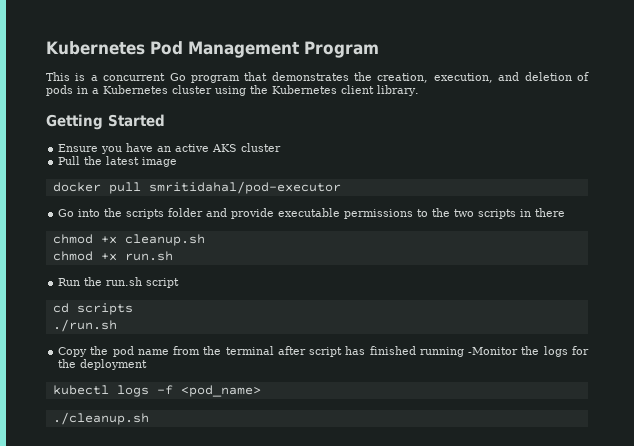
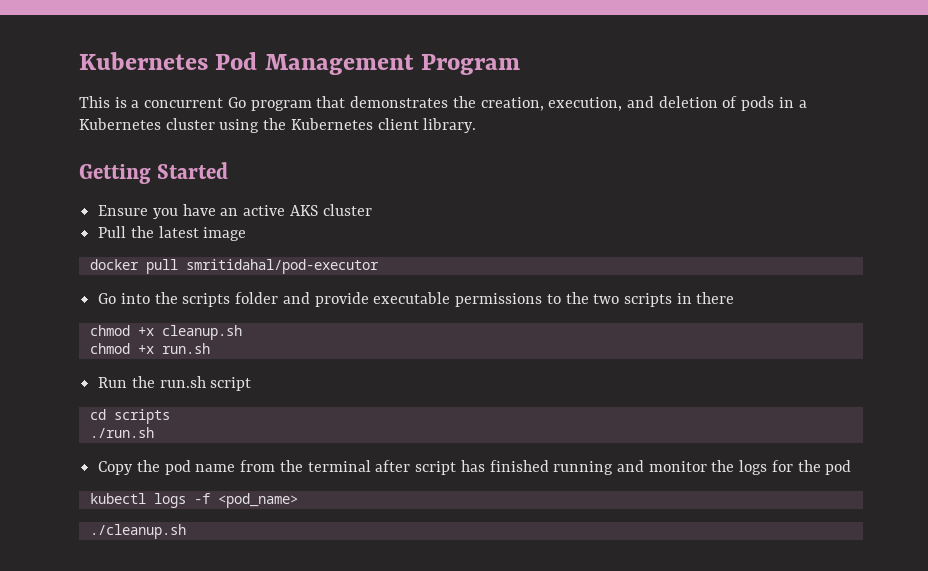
- Copy the pod name from the terminal after script has finished running -Monitor the logs for the deployment
+ Copy the pod name from the terminal after script has finished running and monitor the logs for the pod

